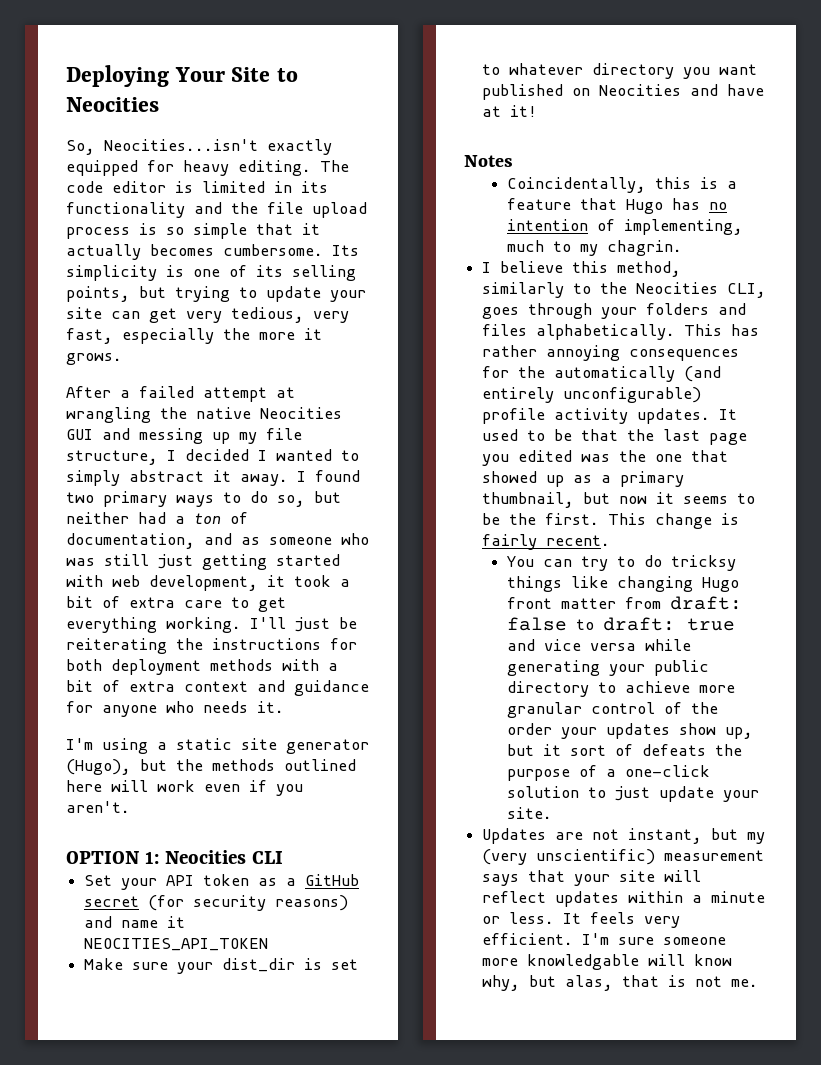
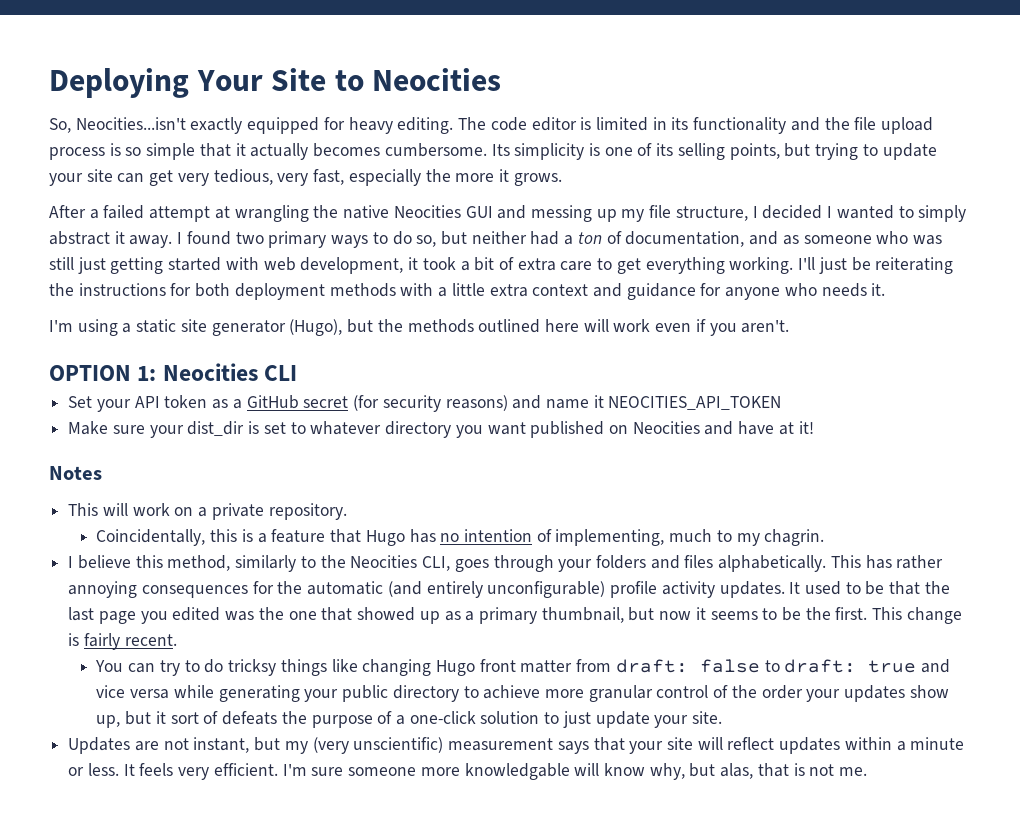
- I'll just be reiterating the instructions for both deployment methods with a bit of extra context and guidance for anyone who needs it.
+ I'll just be reiterating the instructions for both deployment methods with a little extra context and guidance for anyone who needs it.
+ This will work on a private repository.
- This has rather annoying consequences for the automatically (and entirely unconfigurable) profile activity updates.
+ This has rather annoying consequences for the automatic (and entirely unconfigurable) profile activity updates.

